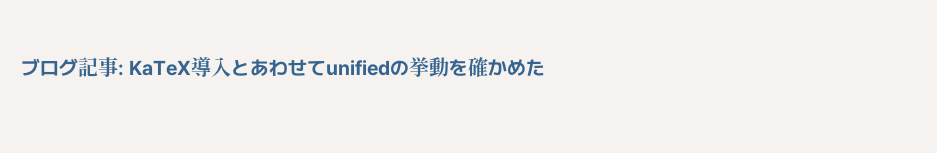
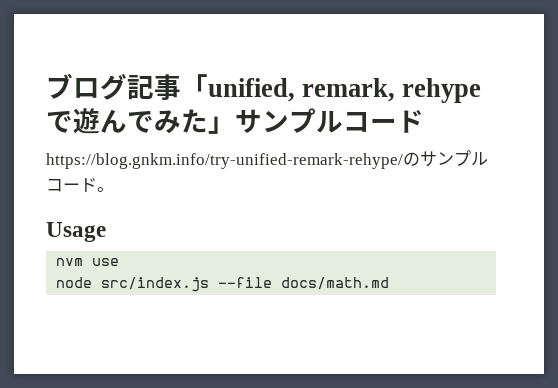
- ブログ記事: KaTeX導入とあわせてunifiedの挙動を確かめた
+ ブログ記事「unified, remark, rehypeで遊んでみた」サンプルコード
+ https://blog.gnkm.info/try-unified-remark-rehype/のサンプルコード。
+ Usage
+ nvm use
+ node src/index.js --file docs/math.md

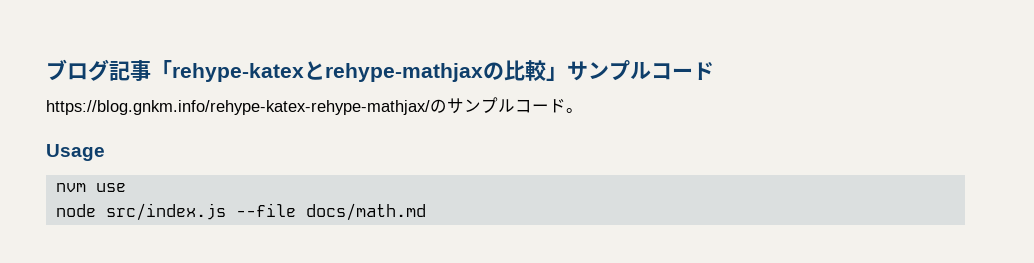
- ブログ記事「unified, remark, rehypeで遊んでみた」サンプルコード
+ ブログ記事「rehype-katexとrehype-mathjaxの比較」サンプルコード
- https://blog.gnkm.info/try-unified-remark-rehype/のサンプルコード。
+ https://blog.gnkm.info/rehype-katex-rehype-mathjax/のサンプルコード。

